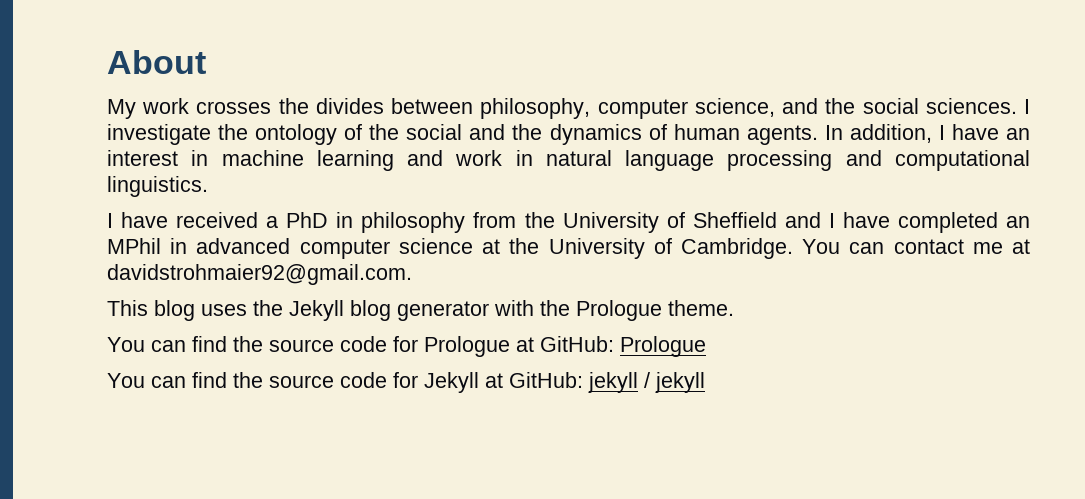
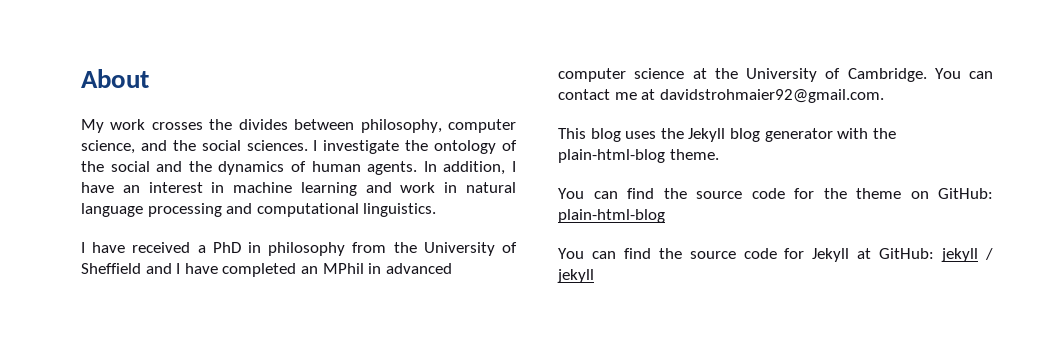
- This blog uses the Jekyll blog generator with the Prologue theme.
+ This blog uses the Jekyll blog generator with the plain-html-blog theme.
- You can find the source code for Prologue at GitHub: Prologue
+ You can find the source code for the theme on GitHub: plain-html-blog

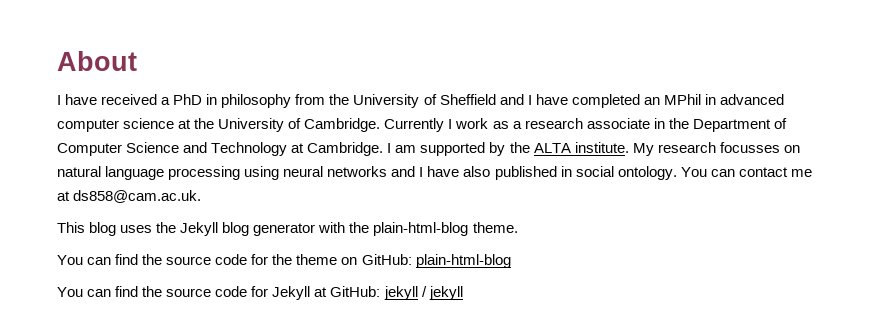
- My work crosses the divides between philosophy, computer science, and the social sciences. I investigate the ontology of the social and the dynamics of human agents. In addition, I have an interest in machine learning and work in natural language processing and computational linguistics.
+ Currently I work as a research associate in the Department of Computer Science and Technology at Cambridge. I am supported by the ALTA institute. My research focusses on natural language processing using neural networks and I have also published in social ontology.
- You can contact me at davidstrohmaier92@gmail.com.
+ You can contact me at ds858@cam.ac.uk.

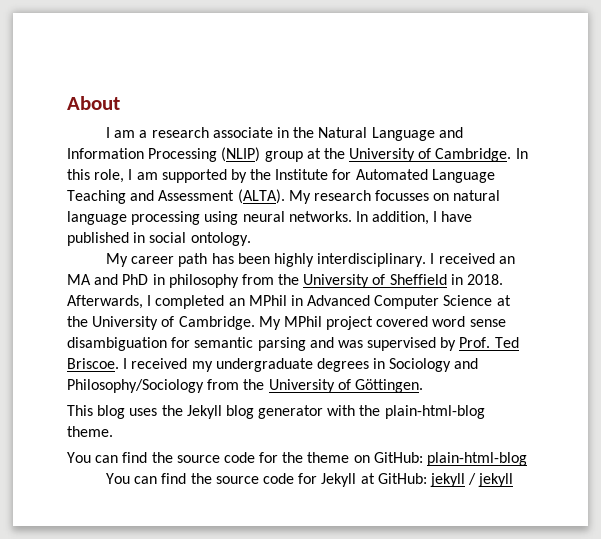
- I have received a PhD in philosophy from the University of Sheffield and I have completed an MPhil in advanced computer science at the University of Cambridge. Currently I work as a research associate in the Department of Computer Science and Technology at Cambridge. I am supported by the ALTA institute.
+ I am a research associate in the Natural Language and Information Processing (NLIP) group at the University of Cambridge. In this role, I am supported by the Institute for Automated Language Teaching and Assessment (ALTA).
- My research focusses on natural language processing using neural networks and I have also published in social ontology. You can contact me at ds858@cam.ac.uk.
+ My research focusses on natural language processing using neural networks. In addition, I have published in social ontology.
+ My career path has been highly interdisciplinary. I received an MA and PhD in philosophy from the University of Sheffield in 2018. Afterwards, I completed an MPhil in Advanced Computer Science at the University of Cambridge. My MPhil project covered word sense disambiguation for semantic parsing and was supervised by Prof. Ted Briscoe. I received my undergraduate degrees in Sociology and Philosophy/Sociology from the University of Göttingen.

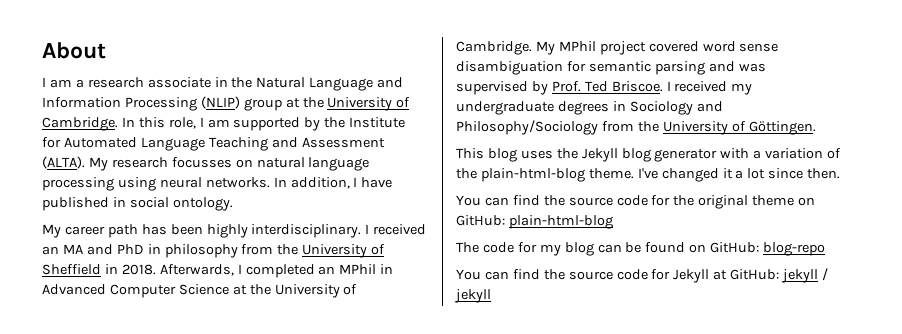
- This blog uses the Jekyll blog generator with the plain-html-blog theme.
+ This blog uses the Jekyll blog generator with a variation of the plain-html-blog theme. I've changed it a lot since then.
- You can find the source code for the theme on GitHub: plain-html-blog
+ You can find the source code for the original theme on GitHub: plain-html-blog
+ The code for my blog can be found on GitHub: blog-repo

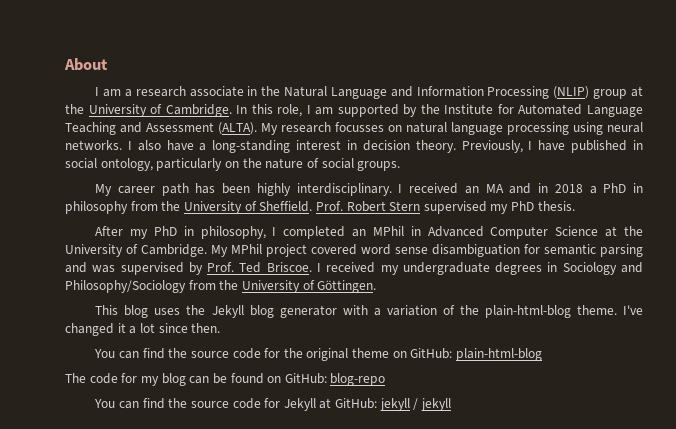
- In addition, I have published in social ontology.
+ I also have a long-standing interest in decision theory. Previously, I have published in social ontology, particularly on the nature of social groups.
- I received an MA and PhD in philosophy from the University of Sheffield in 2018. Afterwards, I completed an MPhil in Advanced Computer Science at the University of Cambridge.
+ I received an MA and in 2018 a PhD in philosophy from the University of Sheffield. Prof. Robert Stern supervised my PhD thesis.
+ After my PhD in philosophy, I completed an MPhil in Advanced Computer Science at the University of Cambridge.

